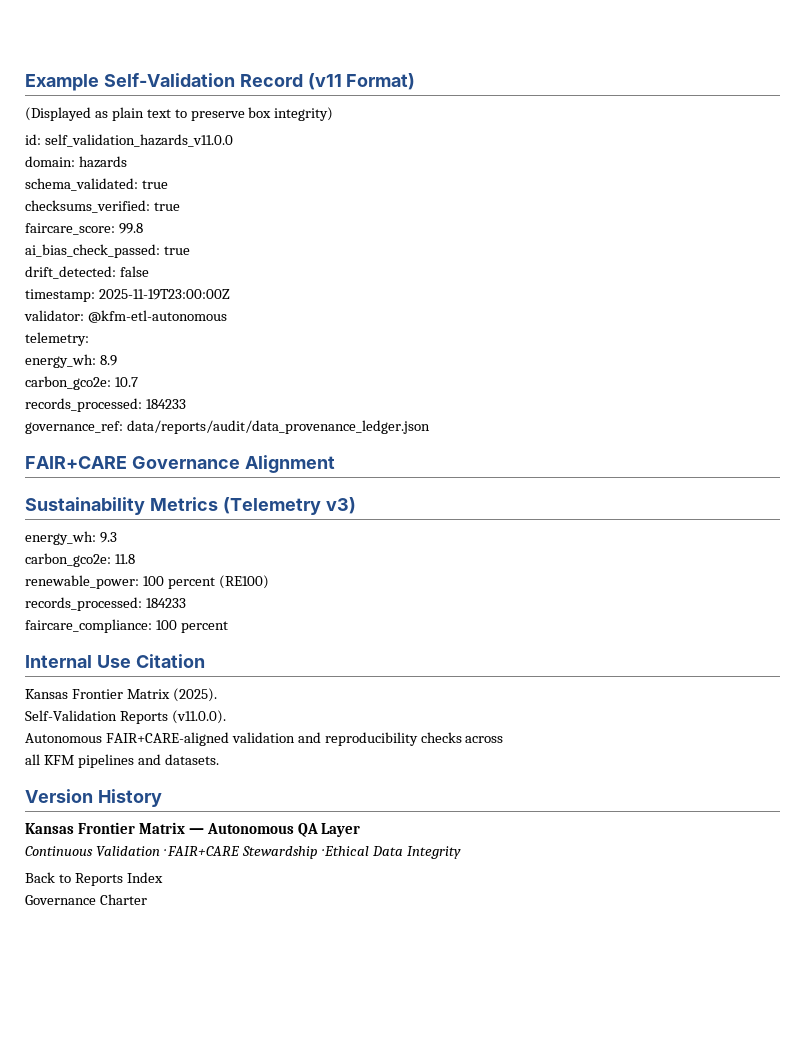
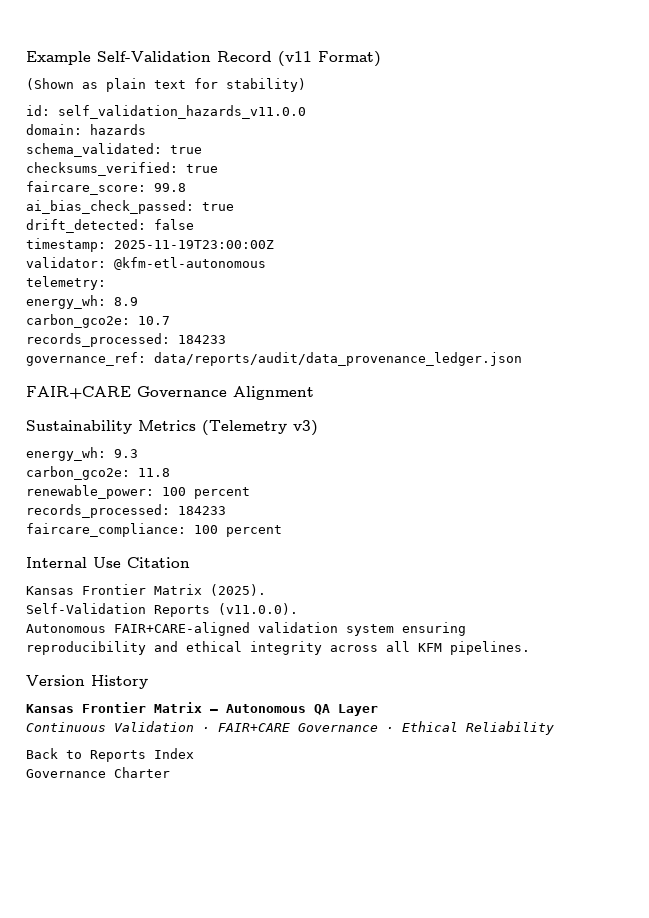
- (Displayed as plain text to preserve box integrity)
+ (Shown as plain text for stability)
- renewable_power: 100 percent (RE100)
+ renewable_power: 100 percent
- Autonomous FAIR+CARE-aligned validation and reproducibility checks across
- all KFM pipelines and datasets.
+ Autonomous FAIR+CARE-aligned validation system ensuring
+ reproducibility and ethical integrity across all KFM pipelines.
- Continuous Validation · FAIR+CARE Stewardship · Ethical Data Integrity
+ Continuous Validation · FAIR+CARE Governance · Ethical Reliability

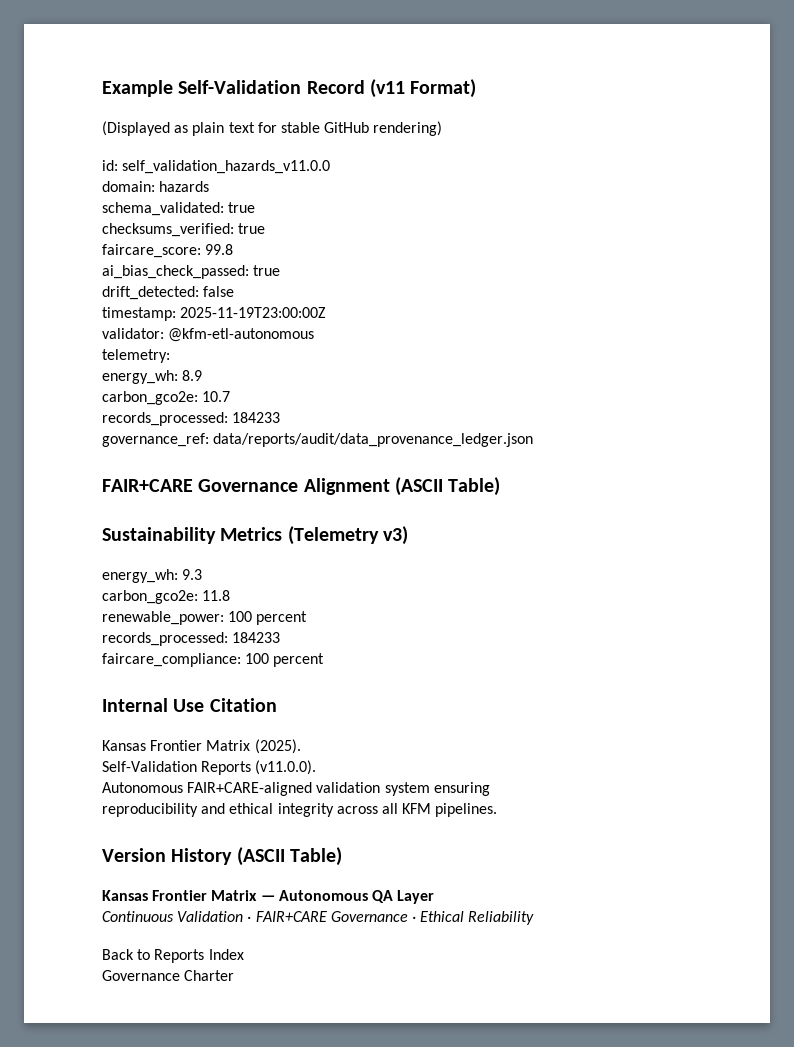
- (Shown as plain text for stability)
+ (Displayed as plain text for stable GitHub rendering)
- FAIR+CARE Governance Alignment
+ FAIR+CARE Governance Alignment (ASCII Table)
- Version History
+ Version History (ASCII Table)

